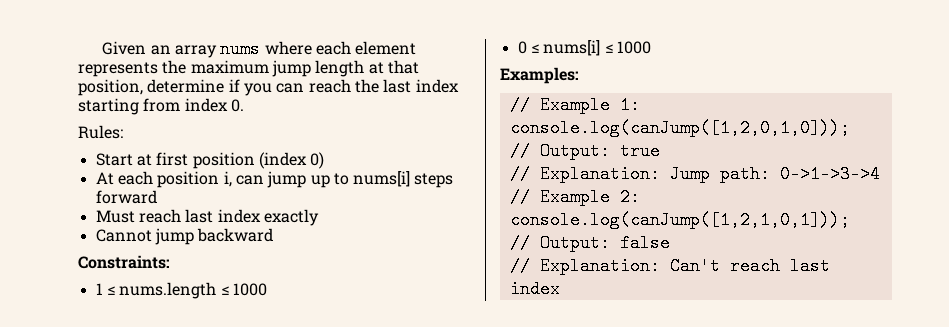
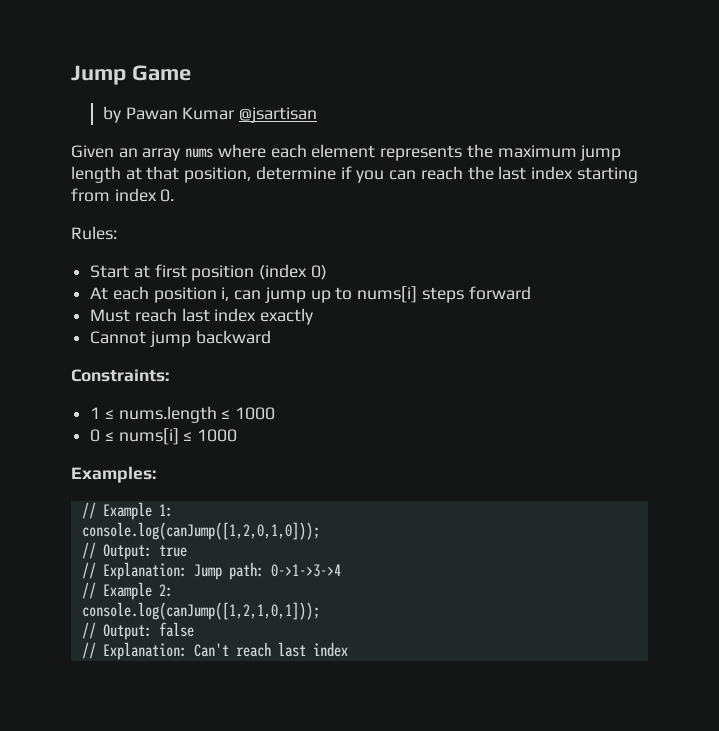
+ Jump Game
+ by Pawan Kumar @jsartisan

